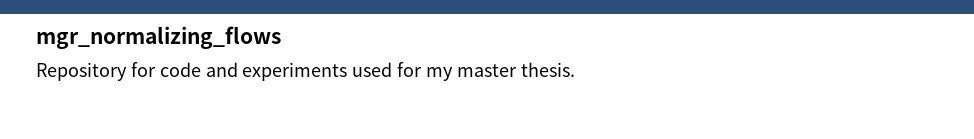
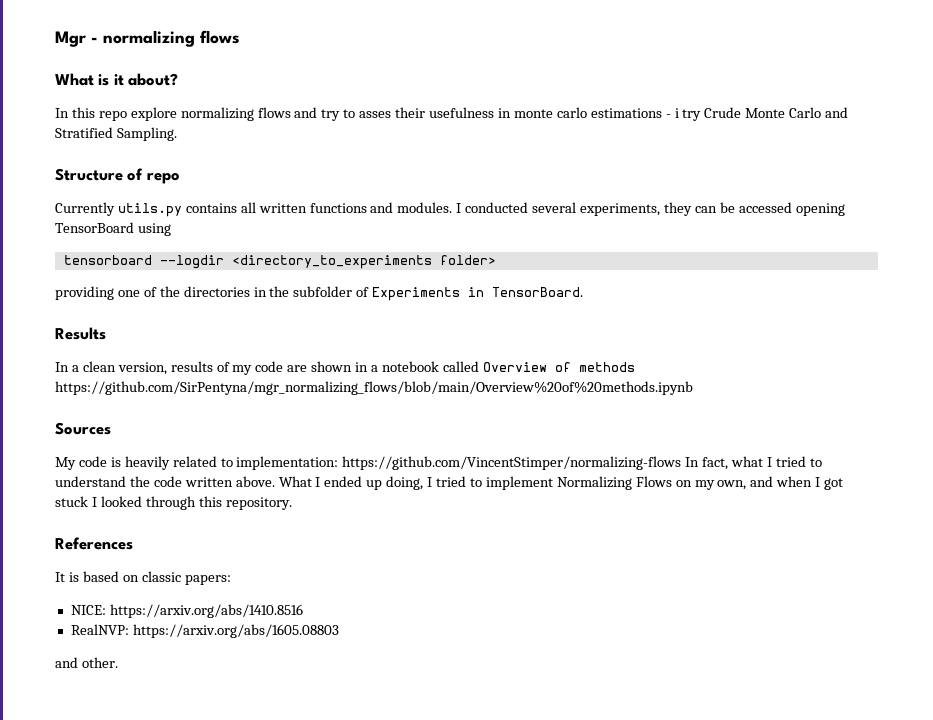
- mgr_normalizing_flows
- Repository for code and experiments used for my master thesis.
+ Mgr - normalizing flows
+ What is it about?
+ In this repo explore normalizing flows and try to asses their usefulness in monte carlo estimations - i try Crude Monte Carlo and Stratified Sampling.
+ Structure of repo
+ Currently utils.py contains all written functions and modules. I conducted several experiments, they can be accessed opening TensorBoard using
+ tensorboard --logdir <directory_to_experiments folder>
+ providing one of the directories in the subfolder of Experiments in TensorBoard.
+ Results
+ In a clean version, results of my code are shown in a notebook called Overview of methods https://github.com/SirPentyna/mgr_normalizing_flows/blob/main/Overview%20of%20methods.ipynb
+ Sources
+ My code is heavily related to implementation: https://github.com/VincentStimper/normalizing-flows In fact, what I tried to understand the code written above. What I ended up doing, I tried to implement Normalizing Flows on my own, and when I got stuck I looked through this repository.
+ References
+ It is based on classic papers:
+ NICE: https://arxiv.org/abs/1410.8516
+ RealNVP: https://arxiv.org/abs/1605.08803
+ and other.

